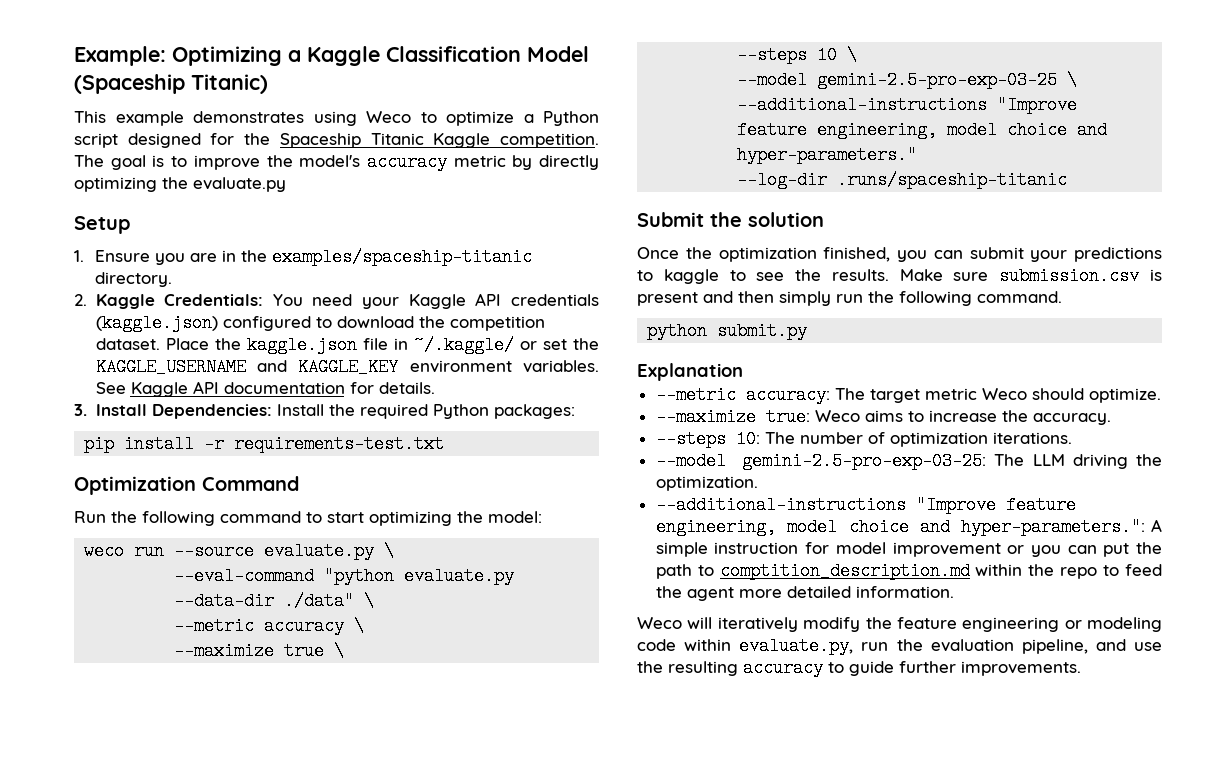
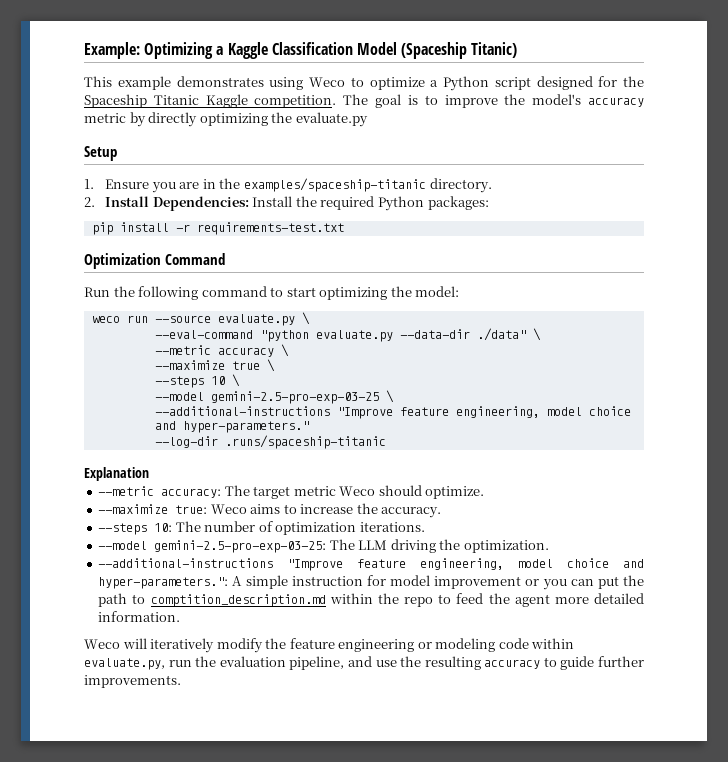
- 2. Kaggle Credentials: You need your Kaggle API credentials (kaggle.json) configured to download the competition dataset. Place the kaggle.json file in ~/.kaggle/ or set the KAGGLE_USERNAME and KAGGLE_KEY environment variables. See Kaggle API documentation for details.
- 3. Install Dependencies: Install the required Python packages:
+ 2. Install Dependencies: Install the required Python packages:
- Submit the solution
- Once the optimization finished, you can submit your predictions to kaggle to see the results. Make sure submission.csv is present and then simply run the following command.
- python submit.py

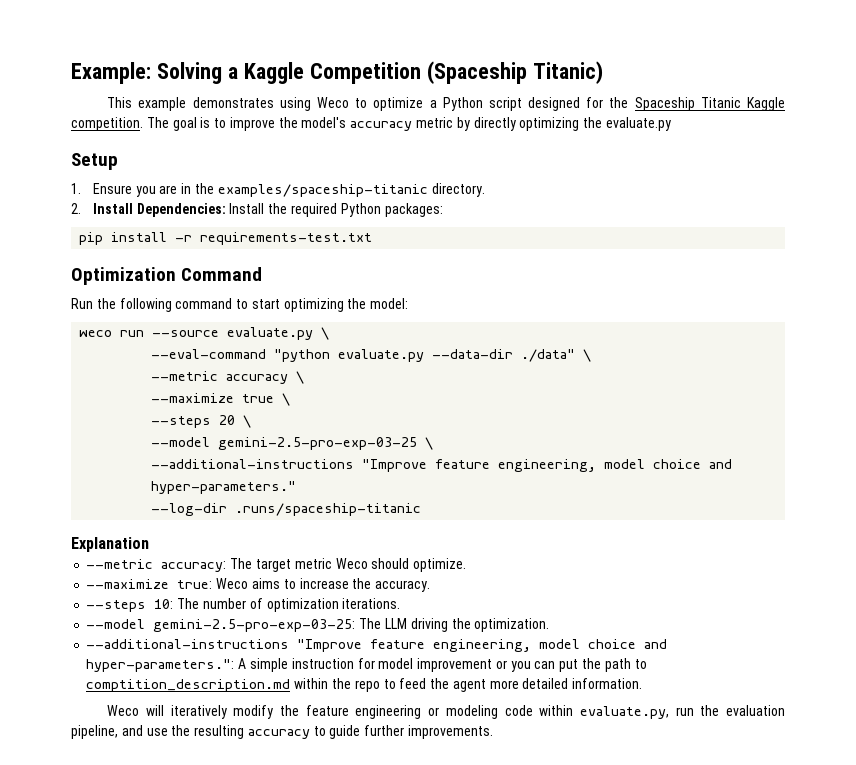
- Example: Optimizing a Kaggle Classification Model (Spaceship Titanic)
+ Example: Solving a Kaggle Competition (Spaceship Titanic)
- --steps 10 \
+ --steps 20 \

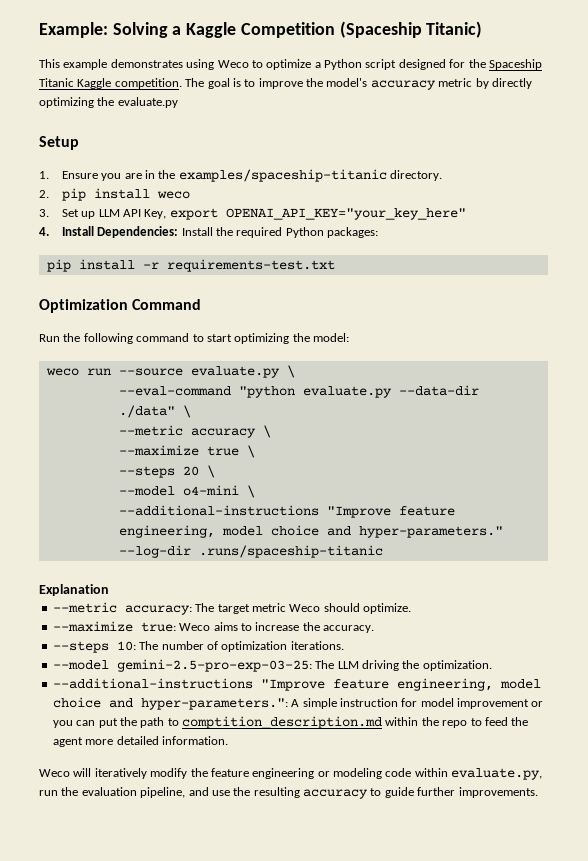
- 2. Install Dependencies: Install the required Python packages:
+ 2. pip install weco
+ 3. Set up LLM API Key, export OPENAI_API_KEY="your_key_here"
+ 4. Install Dependencies: Install the required Python packages:
- --model gemini-2.5-pro-exp-03-25 \
+ --model o4-mini \

